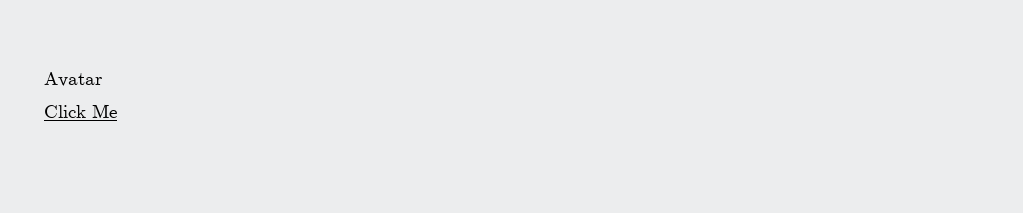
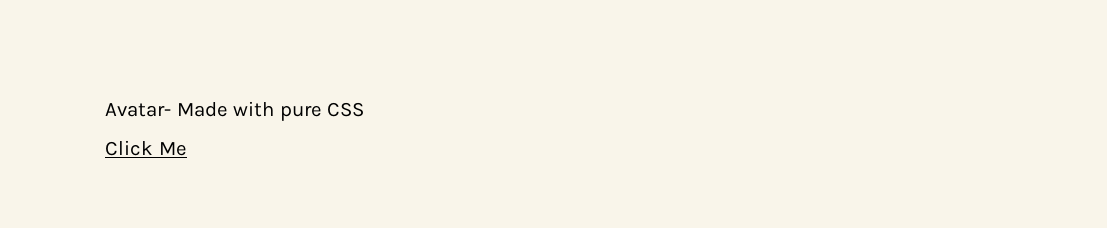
- Avatar
+ Avatar- Made with pure CSS

